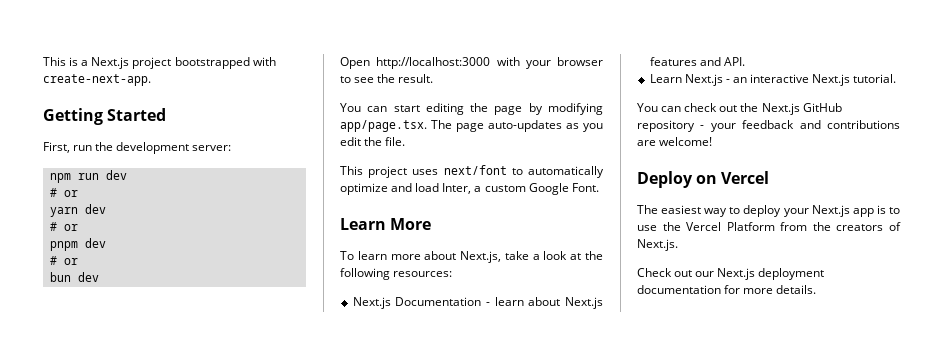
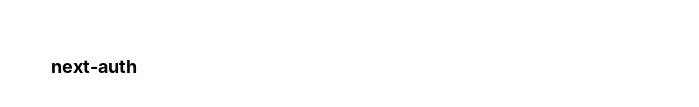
- This is a Next.js project bootstrapped with create-next-app.
- Getting Started
- First, run the development server:
- npm run dev
- # or
- yarn dev
- # or
- pnpm dev
- # or
- bun dev
- Open http://localhost:3000 with your browser to see the result.
- You can start editing the page by modifying app/page.tsx. The page auto-updates as you edit the file.
- This project uses next/font to automatically optimize and load Inter, a custom Google Font.
- Learn More
- To learn more about Next.js, take a look at the following resources:
- Next.js Documentation - learn about Next.js features and API.
- Learn Next.js - an interactive Next.js tutorial.
- You can check out the Next.js GitHub repository - your feedback and contributions are welcome!
- Deploy on Vercel
- The easiest way to deploy your Next.js app is to use the Vercel Platform from the creators of Next.js.
- Check out our Next.js deployment documentation for more details.
+ next-auth

